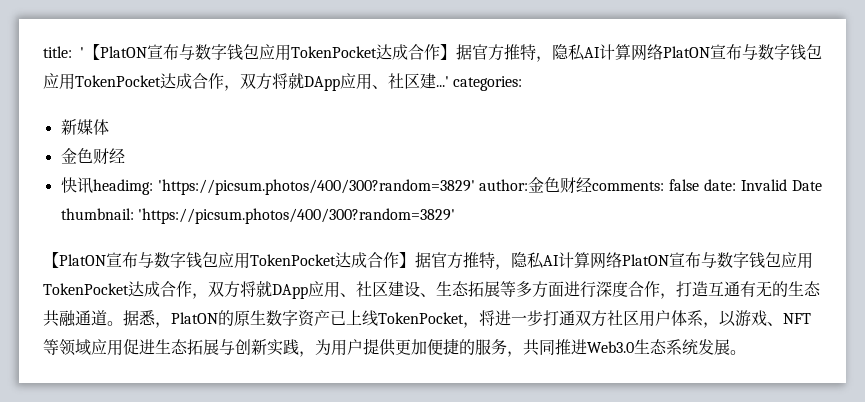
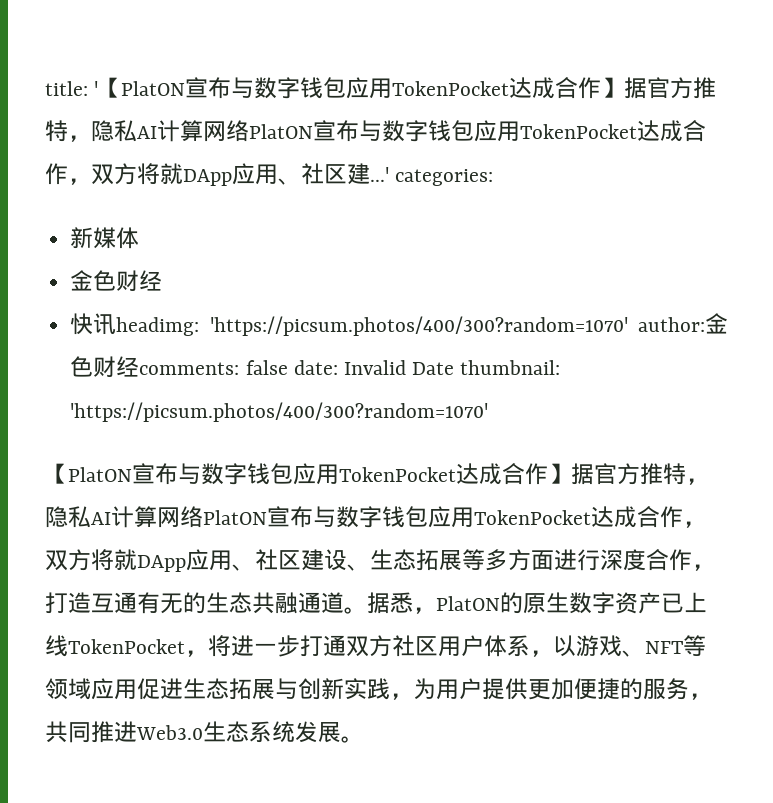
- 快讯headimg: 'https://picsum.photos/400/300?random=3829' author:金色财经comments: false date: Invalid Date thumbnail: 'https://picsum.photos/400/300?random=3829'
+ 快讯headimg: 'https://picsum.photos/400/300?random=1070' author:金色财经comments: false date: Invalid Date thumbnail: 'https://picsum.photos/400/300?random=1070'

